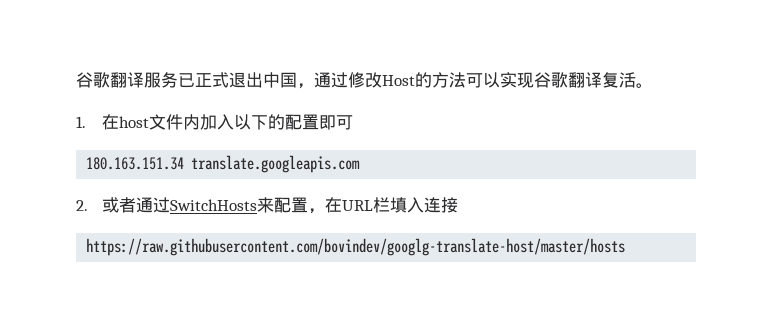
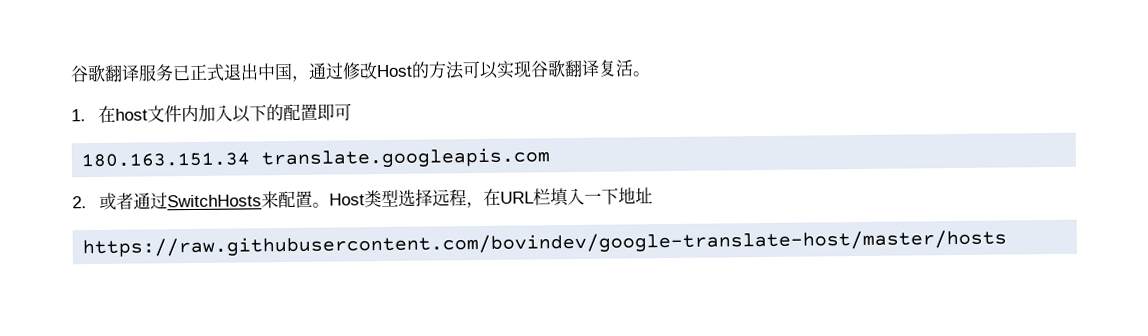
- 2.或者通过SwitchHosts来配置，在URL栏填入连接
- https://raw.githubusercontent.com/bovindev/googlg-translate-host/master/hosts
+ 2.或者通过SwitchHosts来配置。Host类型选择远程，在URL栏填入一下地址
+ https://raw.githubusercontent.com/bovindev/google-translate-host/master/hosts

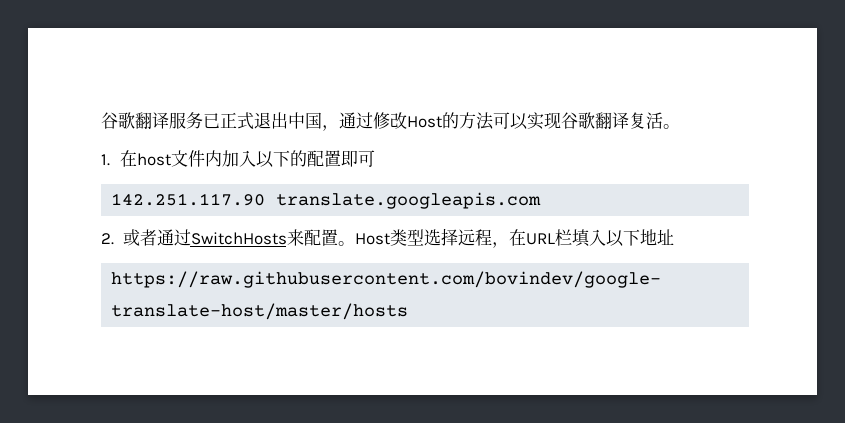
- 180.163.151.34 translate.googleapis.com
+ 142.251.117.90 translate.googleapis.com
- Host类型选择远程，在URL栏填入一下地址
+ Host类型选择远程，在URL栏填入以下地址

